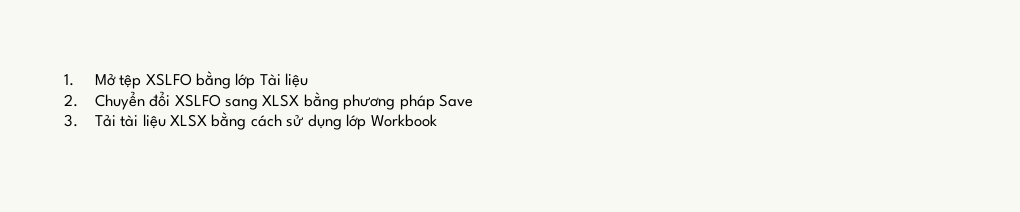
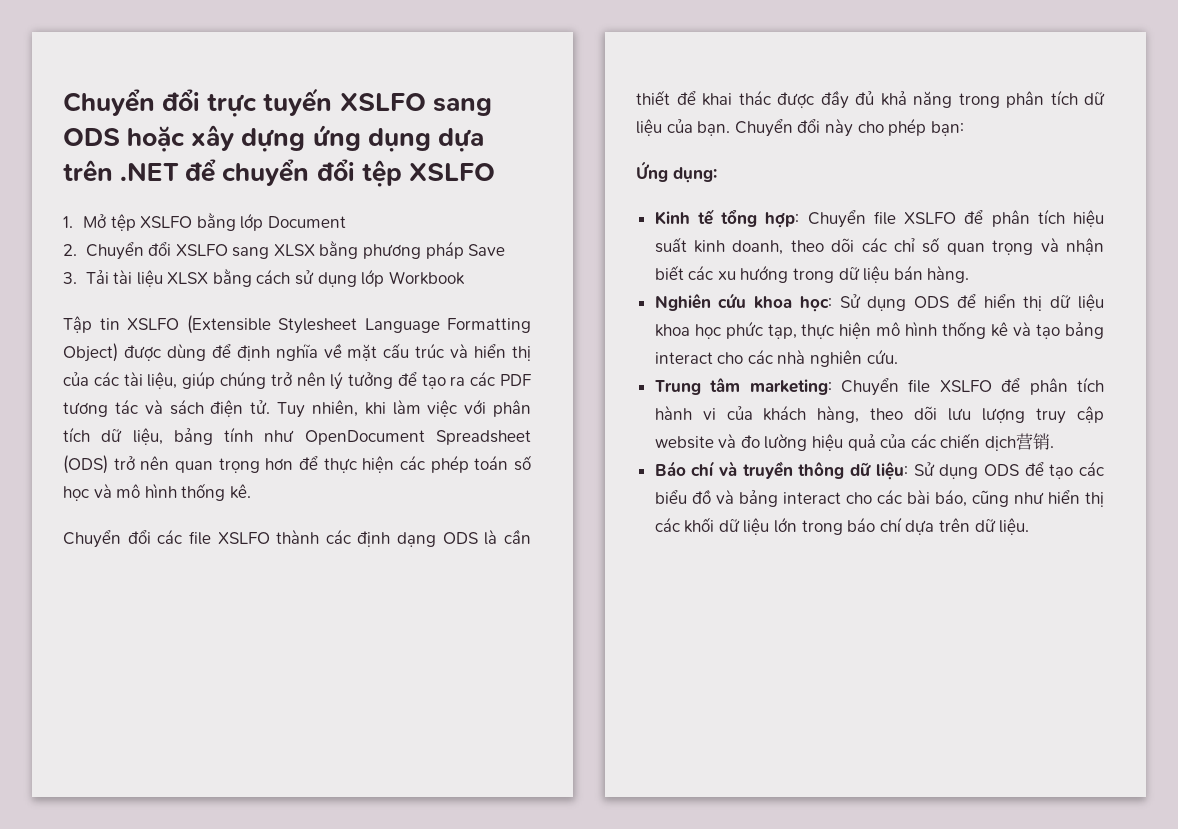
+ Chuyển đổi trực tuyến XSLFO sang ODS hoặc xây dựng ứng dụng dựa trên .NET để chuyển đổi tệp XSLFO
- 1. Mở tệp XSLFO bằng lớp Tài liệu
+ 1. Mở tệp XSLFO bằng lớp Document
+ Tập tin XSLFO (Extensible Stylesheet Language Formatting Object) được dùng để định nghĩa về mặt cấu trúc và hiển thị của các tài liệu, giúp chúng trở nên lý tưởng để tạo ra các PDF tương tác và sách điện tử. Tuy nhiên, khi làm việc với phân tích dữ liệu, bảng tính như OpenDocument Spreadsheet (ODS) trở nên quan trọng hơn để thực hiện các phép toán số học và mô hình thống kê.
+ Chuyển đổi các file XSLFO thành các định dạng ODS là cần thiết để khai thác được đầy đủ khả năng trong phân tích dữ liệu của bạn. Chuyển đổi này cho phép bạn:
+ Ứng dụng:
+ Kinh tế tổng hợp: Chuyển file XSLFO để phân tích hiệu suất kinh doanh, theo dõi các chỉ số quan trọng và nhận biết các xu hướng trong dữ liệu bán hàng.
+ Nghiên cứu khoa học: Sử dụng ODS để hiển thị dữ liệu khoa học phức tạp, thực hiện mô hình thống kê và tạo bảng interact cho các nhà nghiên cứu.
+ Trung tâm marketing: Chuyển file XSLFO để phân tích hành vi của khách hàng, theo dõi lưu lượng truy cập website và đo lường hiệu quả của các chiến dịch营销.
+ Báo chí và truyền thông dữ liệu: Sử dụng ODS để tạo các biểu đồ và bảng interact cho các bài báo, cũng như hiển thị các khối dữ liệu lớn trong báo chí dựa trên dữ liệu.

